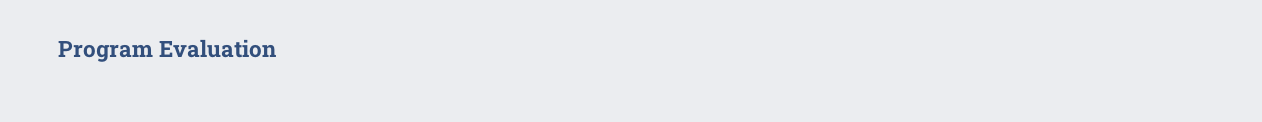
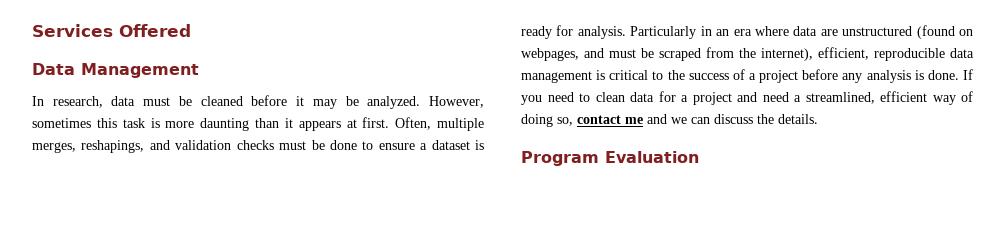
+ Services Offered
+ Data Management
+ In research, data must be cleaned before it may be analyzed. However, sometimes this task is more daunting than it appears at first. Often, multiple merges, reshapings, and validation checks must be done to ensure a dataset is ready for analysis. Particularly in an era where data are unstructured (found on webpages, and must be scraped from the internet), efficient, reproducible data management is critical to the success of a project before any analysis is done. If you need to clean data for a project and need a streamlined, efficient way of doing so, contact me and we can discuss the details.

